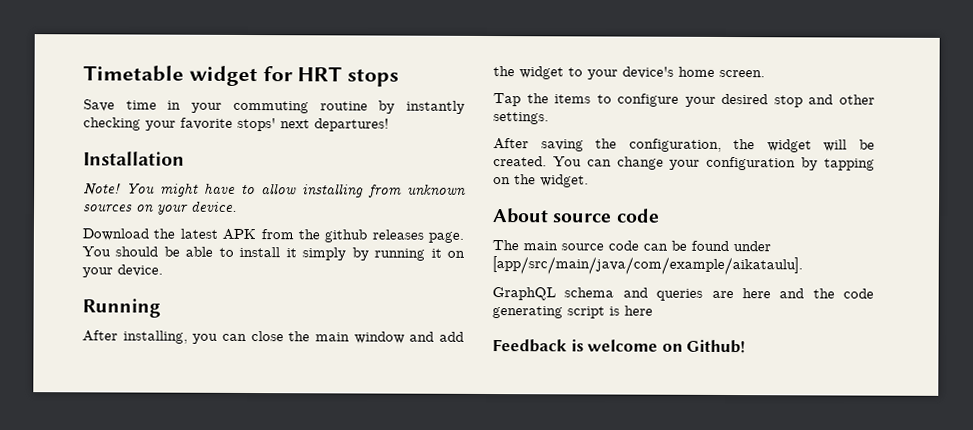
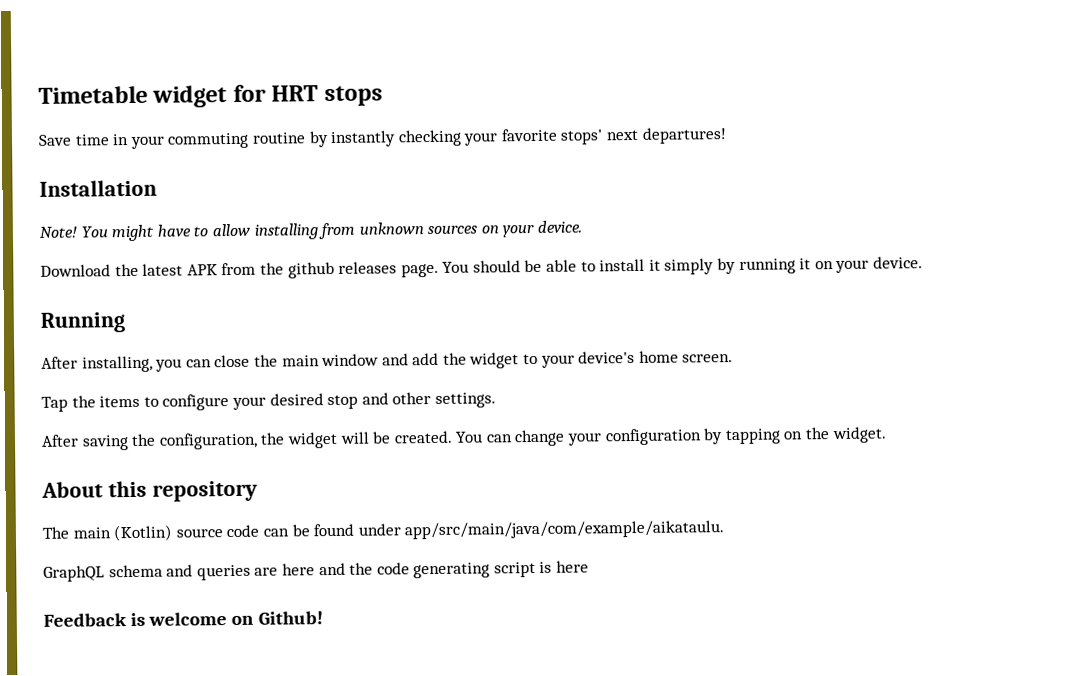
- About source code
+ About this repository
- The main source code can be found under [app/src/main/java/com/example/aikataulu].
+ The main (Kotlin) source code can be found under app/src/main/java/com/example/aikataulu.

